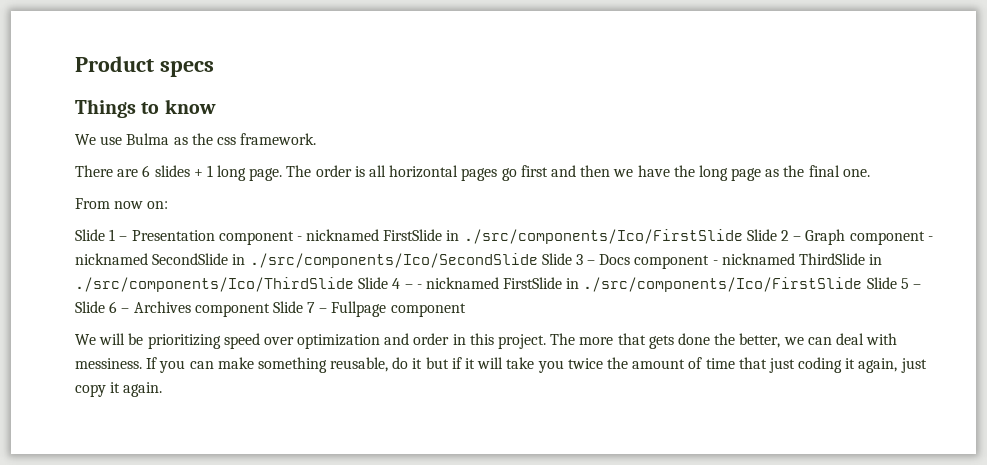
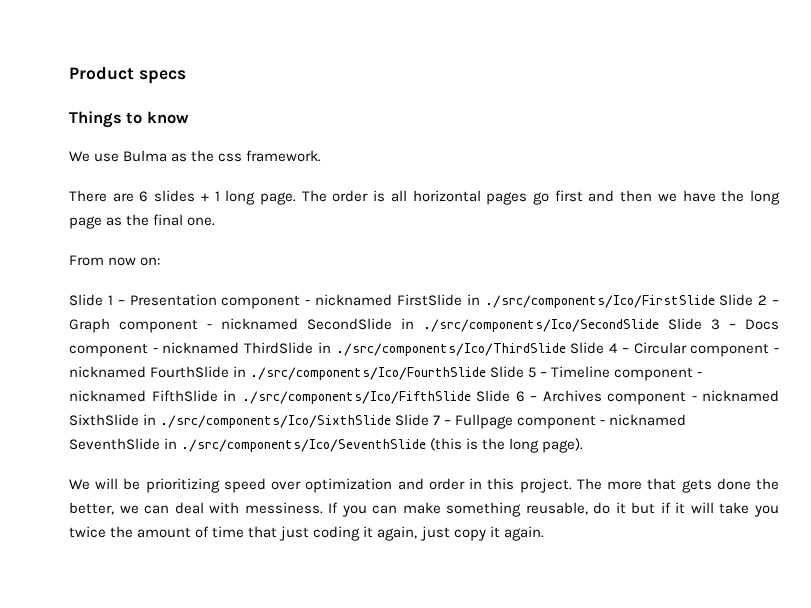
- Slide 1 – Presentation component - nicknamed FirstSlide in ./src/components/Ico/FirstSlide Slide 2 – Graph component - nicknamed SecondSlide in ./src/components/Ico/SecondSlide Slide 3 – Docs component - nicknamed ThirdSlide in ./src/components/Ico/ThirdSlide Slide 4 – - nicknamed FirstSlide in ./src/components/Ico/FirstSlide Slide 5 – Slide 6 – Archives component Slide 7 – Fullpage component
+ Slide 1 – Presentation component - nicknamed FirstSlide in ./src/components/Ico/FirstSlide Slide 2 – Graph component - nicknamed SecondSlide in ./src/components/Ico/SecondSlide Slide 3 – Docs component - nicknamed ThirdSlide in ./src/components/Ico/ThirdSlide Slide 4 – Circular component - nicknamed FourthSlide in ./src/components/Ico/FourthSlide Slide 5 – Timeline component - nicknamed FifthSlide in ./src/components/Ico/FifthSlide Slide 6 – Archives component - nicknamed SixthSlide in ./src/components/Ico/SixthSlide Slide 7 – Fullpage component - nicknamed SeventhSlide in ./src/components/Ico/SeventhSlide (this is the long page).

